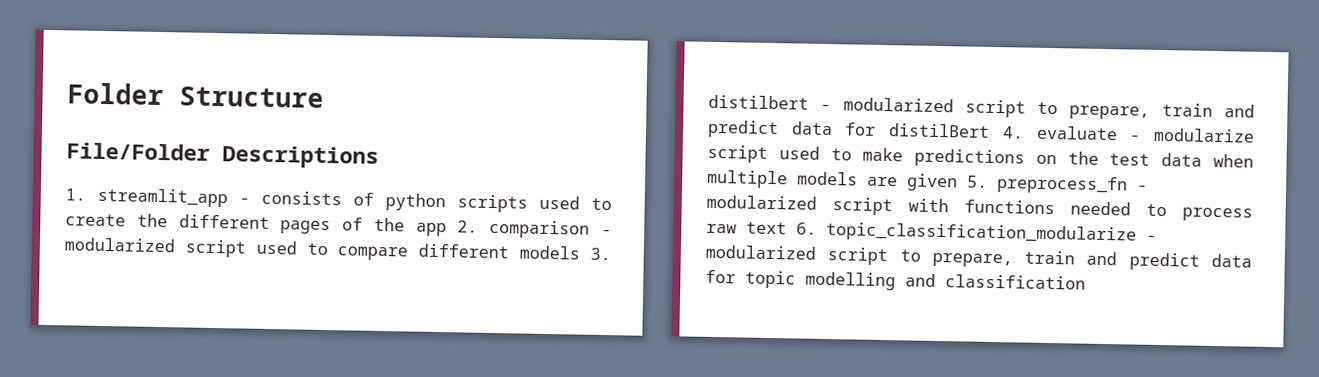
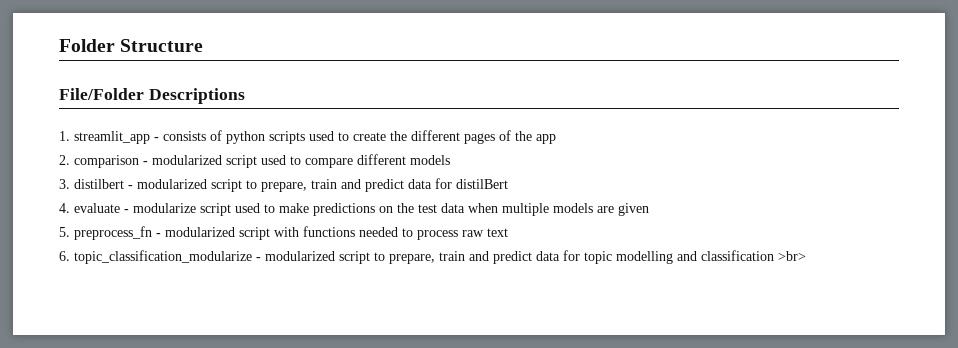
- 1. streamlit_app - consists of python scripts used to create the different pages of the app 2. comparison - modularized script used to compare different models 3. distilbert - modularized script to prepare, train and predict data for distilBert 4. evaluate - modularize script used to make predictions on the test data when multiple models are given 5. preprocess_fn - modularized script with functions needed to process raw text 6. topic_classification_modularize - modularized script to prepare, train and predict data for topic modelling and classification
+ 1. streamlit_app - consists of python scripts used to create the different pages of the app
+ 2. comparison - modularized script used to compare different models
+ 3. distilbert - modularized script to prepare, train and predict data for distilBert
+ 4. evaluate - modularize script used to make predictions on the test data when multiple models are given
+ 5. preprocess_fn - modularized script with functions needed to process raw text
+ 6. topic_classification_modularize - modularized script to prepare, train and predict data for topic modelling and classification >br>

